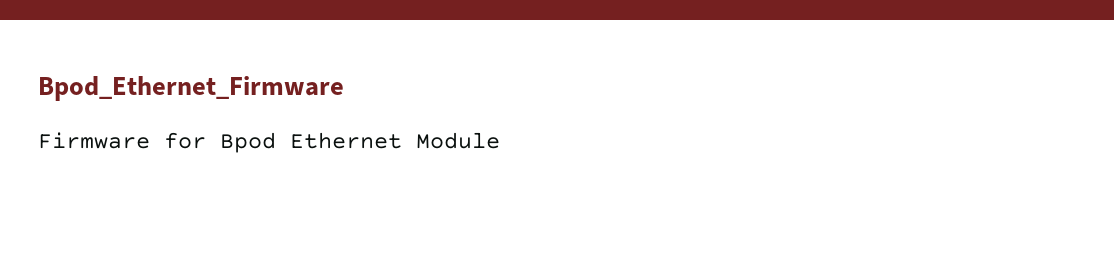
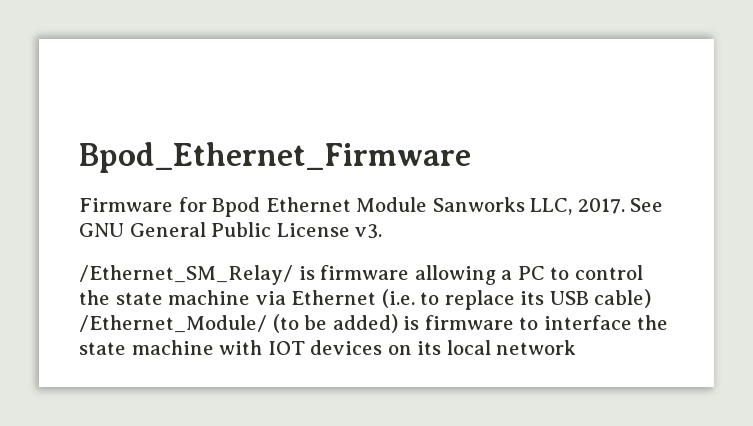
- Firmware for Bpod Ethernet Module
+ Firmware for Bpod Ethernet Module Sanworks LLC, 2017. See GNU General Public License v3.
+ /Ethernet_SM_Relay/ is firmware allowing a PC to control the state machine via Ethernet (i.e. to replace its USB cable) /Ethernet_Module/ (to be added) is firmware to interface the state machine with IOT devices on its local network

